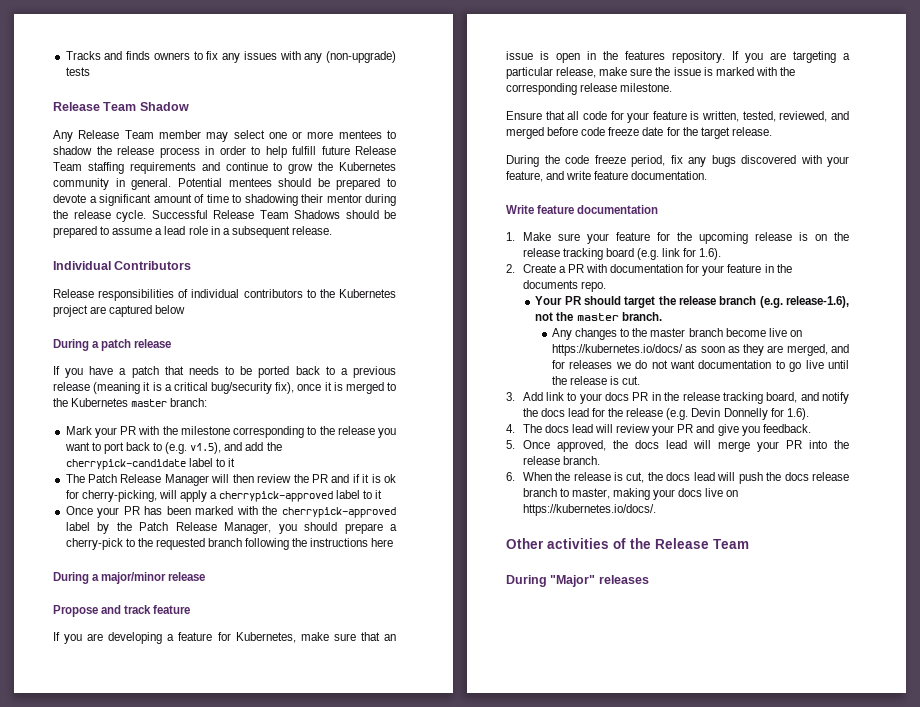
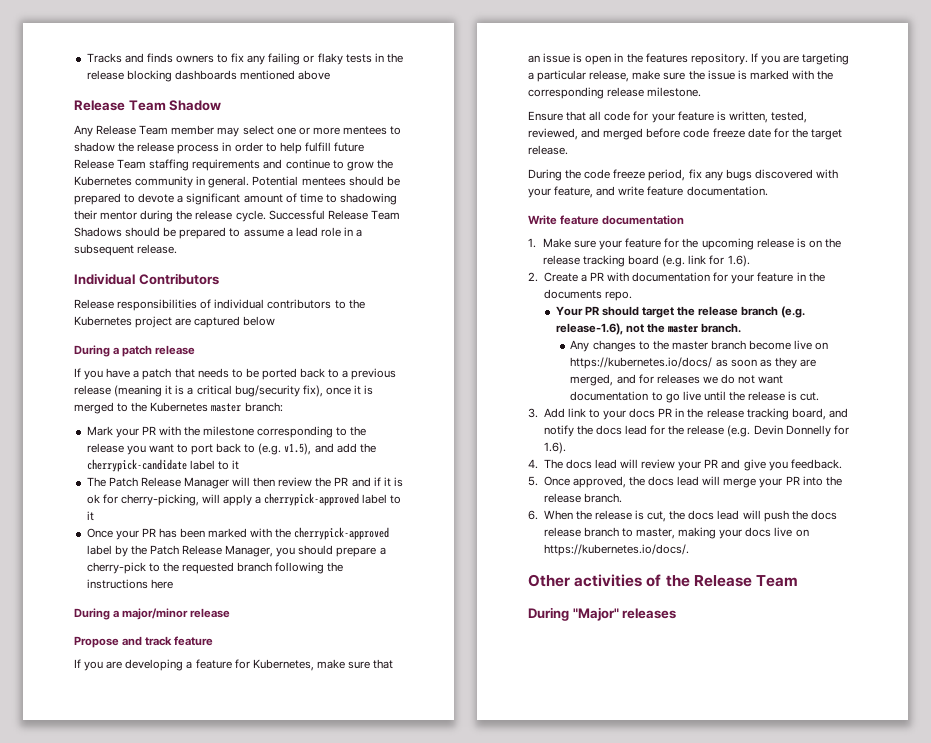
- Tracks and finds owners to fix any issues with any (non-upgrade) tests
+ Tracks and finds owners to fix any failing or flaky tests in the release blocking dashboards mentioned above

